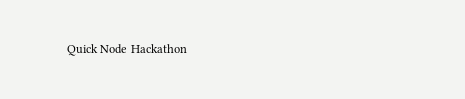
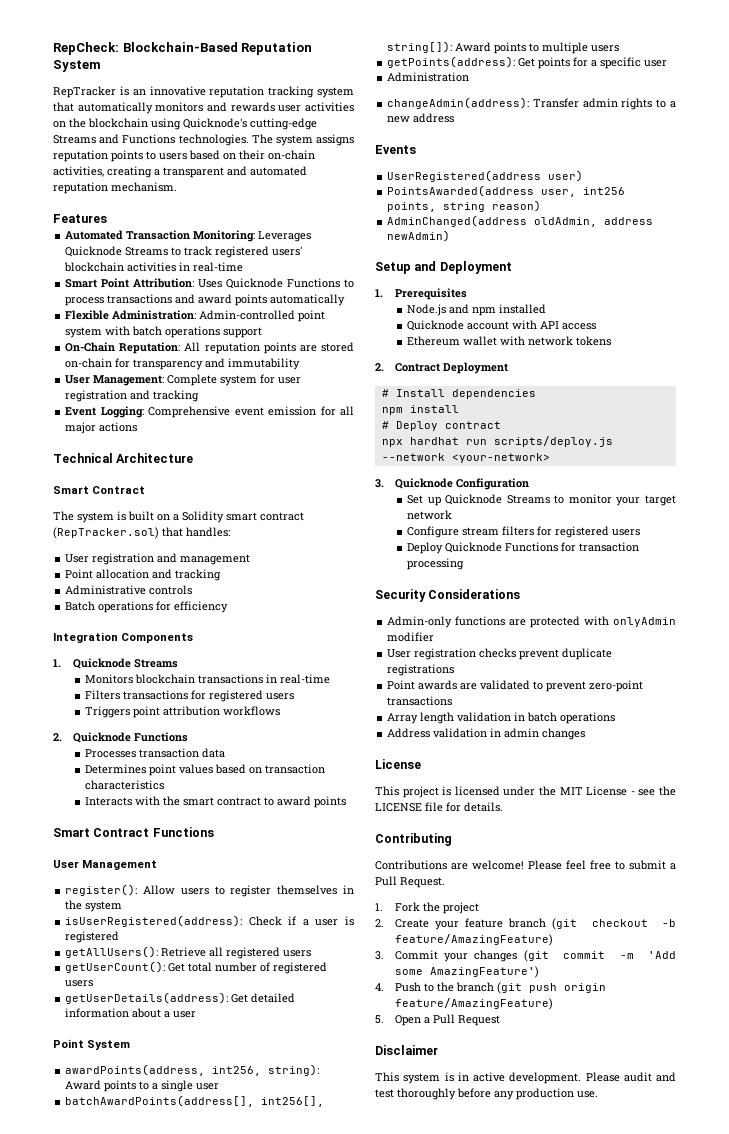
- Quick Node Hackathon
+ RepCheck: Blockchain-Based Reputation System
+ RepTracker is an innovative reputation tracking system that automatically monitors and rewards user activities on the blockchain using Quicknode's cutting-edge Streams and Functions technologies. The system assigns reputation points to users based on their on-chain activities, creating a transparent and automated reputation mechanism.
+ Features
+ Automated Transaction Monitoring: Leverages Quicknode Streams to track registered users' blockchain activities in real-time
+ Smart Point Attribution: Uses Quicknode Functions to process transactions and award points automatically
+ Flexible Administration: Admin-controlled point system with batch operations support
+ On-Chain Reputation: All reputation points are stored on-chain for transparency and immutability
+ User Management: Complete system for user registration and tracking
+ Event Logging: Comprehensive event emission for all major actions
+ Technical Architecture
+ Smart Contract
+ The system is built on a Solidity smart contract (RepTracker.sol) that handles:
+ User registration and management
+ Point allocation and tracking
+ Administrative controls
+ Batch operations for efficiency
+ Integration Components
+ 1. Quicknode Streams
+ Monitors blockchain transactions in real-time
+ Filters transactions for registered users
+ Triggers point attribution workflows
+ 2. Quicknode Functions
+ Processes transaction data
+ Determines point values based on transaction characteristics
+ Interacts with the smart contract to award points
+ Smart Contract Functions
+ User Management
+ register(): Allow users to register themselves in the system
+ isUserRegistered(address): Check if a user is registered
+ getAllUsers(): Retrieve all registered users
+ getUserCount(): Get total number of registered users
+ getUserDetails(address): Get detailed information about a user
+ Point System
+ awardPoints(address, int256, string): Award points to a single user
+ batchAwardPoints(address[], int256[], string[]): Award points to multiple users
+ getPoints(address): Get points for a specific user
+ Administration
+ changeAdmin(address): Transfer admin rights to a new address
+ Events
+ UserRegistered(address user)
+ PointsAwarded(address user, int256 points, string reason)
+ AdminChanged(address oldAdmin, address newAdmin)
+ Setup and Deployment
+ 1. Prerequisites
+ Node.js and npm installed
+ Quicknode account with API access
+ Ethereum wallet with network tokens
+ 2. Contract Deployment
+ # Install dependencies
+ npm install
+ # Deploy contract
+ npx hardhat run scripts/deploy.js --network <your-network>
+ 3. Quicknode Configuration
+ Set up Quicknode Streams to monitor your target network
+ Configure stream filters for registered users
+ Deploy Quicknode Functions for transaction processing
+ Security Considerations
+ Admin-only functions are protected with onlyAdmin modifier
+ User registration checks prevent duplicate registrations
+ Point awards are validated to prevent zero-point transactions
+ Array length validation in batch operations
+ Address validation in admin changes
+ License
+ This project is licensed under the MIT License - see the LICENSE file for details.
+ Contributing
+ Contributions are welcome! Please feel free to submit a Pull Request.
+ 1. Fork the project
+ 2. Create your feature branch (git checkout -b feature/AmazingFeature)
+ 3. Commit your changes (git commit -m 'Add some AmazingFeature')
+ 4. Push to the branch (git push origin feature/AmazingFeature)
+ 5. Open a Pull Request
+ Disclaimer
+ This system is in active development. Please audit and test thoroughly before any production use.

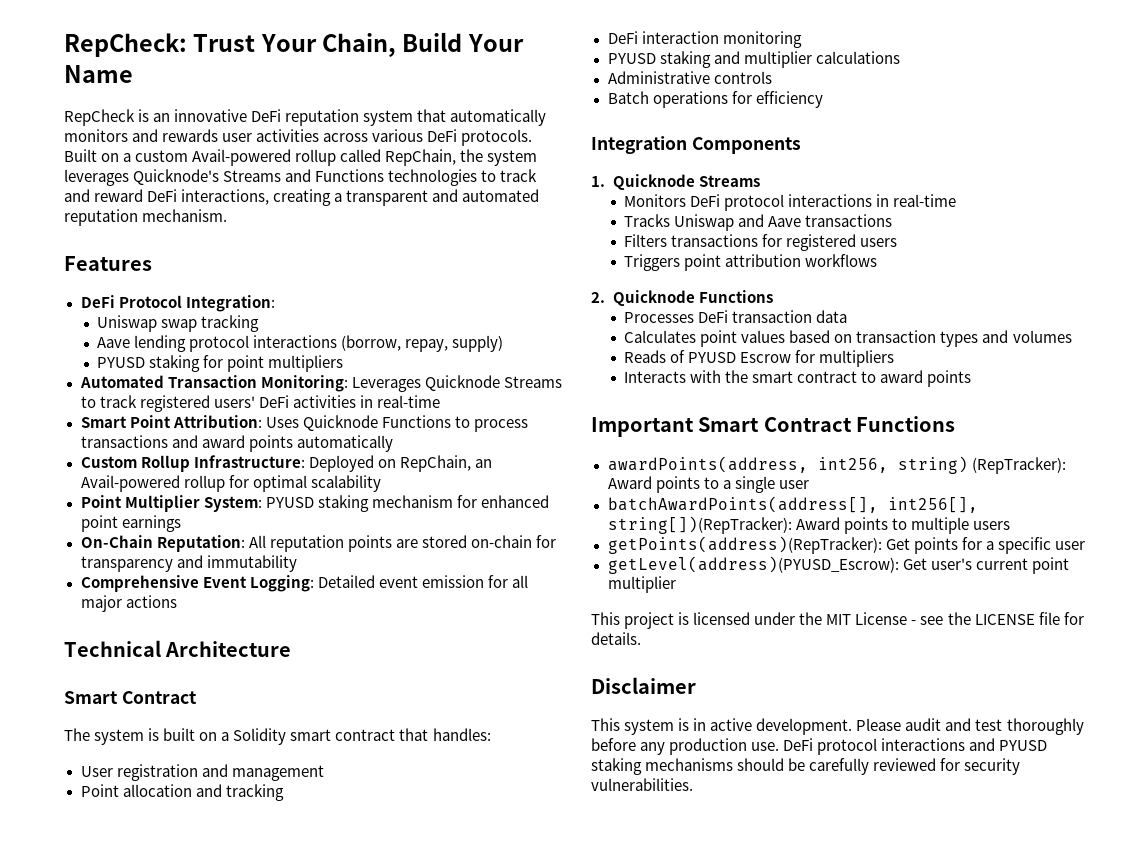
- RepCheck: Blockchain-Based Reputation System
- RepTracker is an innovative reputation tracking system that automatically monitors and rewards user activities on the blockchain using Quicknode's cutting-edge Streams and Functions technologies. The system assigns reputation points to users based on their on-chain activities, creating a transparent and automated reputation mechanism.
+ RepCheck: Trust Your Chain, Build Your Name
+ RepCheck is an innovative DeFi reputation system that automatically monitors and rewards user activities across various DeFi protocols. Built on a custom Avail-powered rollup called RepChain, the system leverages Quicknode's Streams and Functions technologies to track and reward DeFi interactions, creating a transparent and automated reputation mechanism.
+ DeFi Protocol Integration:
+ Uniswap swap tracking
+ Aave lending protocol interactions (borrow, repay, supply)
+ PYUSD staking for point multipliers
- Automated Transaction Monitoring: Leverages Quicknode Streams to track registered users' blockchain activities in real-time
+ Automated Transaction Monitoring: Leverages Quicknode Streams to track registered users' DeFi activities in real-time
- Flexible Administration: Admin-controlled point system with batch operations support
+ Custom Rollup Infrastructure: Deployed on RepChain, an Avail-powered rollup for optimal scalability
+ Point Multiplier System: PYUSD staking mechanism for enhanced point earnings
- User Management: Complete system for user registration and tracking
- Event Logging: Comprehensive event emission for all major actions
+ Comprehensive Event Logging: Detailed event emission for all major actions
- The system is built on a Solidity smart contract (RepTracker.sol) that handles:
+ The system is built on a Solidity smart contract that handles:
+ DeFi interaction monitoring
+ PYUSD staking and multiplier calculations
- Monitors blockchain transactions in real-time
+ Monitors DeFi protocol interactions in real-time
+ Tracks Uniswap and Aave transactions
- Processes transaction data
+ Processes DeFi transaction data
- Determines point values based on transaction characteristics
+ Calculates point values based on transaction types and volumes
+ Reads of PYUSD Escrow for multipliers
- Smart Contract Functions
+ Important Smart Contract Functions
- User Management
- register(): Allow users to register themselves in the system
- isUserRegistered(address): Check if a user is registered
- getAllUsers(): Retrieve all registered users
- getUserCount(): Get total number of registered users
- getUserDetails(address): Get detailed information about a user
- Point System
- awardPoints(address, int256, string): Award points to a single user
+ awardPoints(address, int256, string) (RepTracker): Award points to a single user
- batchAwardPoints(address[], int256[], string[]): Award points to multiple users
+ batchAwardPoints(address[], int256[], string[])(RepTracker): Award points to multiple users
- getPoints(address): Get points for a specific user
+ getPoints(address)(RepTracker): Get points for a specific user
- Administration
- changeAdmin(address): Transfer admin rights to a new address
- Events
- UserRegistered(address user)
- PointsAwarded(address user, int256 points, string reason)
- AdminChanged(address oldAdmin, address newAdmin)
- Setup and Deployment
- 1. Prerequisites
- Node.js and npm installed
- Quicknode account with API access
- Ethereum wallet with network tokens
- 2. Contract Deployment
- # Install dependencies
- npm install
- # Deploy contract
- npx hardhat run scripts/deploy.js --network <your-network>
- 3. Quicknode Configuration
- Set up Quicknode Streams to monitor your target network
- Configure stream filters for registered users
- Deploy Quicknode Functions for transaction processing
- Security Considerations
- Admin-only functions are protected with onlyAdmin modifier
- User registration checks prevent duplicate registrations
- Point awards are validated to prevent zero-point transactions
- Array length validation in batch operations
- Address validation in admin changes
- License
+ getLevel(address)(PYUSD_Escrow): Get user's current point multiplier
- Contributing
- Contributions are welcome! Please feel free to submit a Pull Request.
- 1. Fork the project
- 2. Create your feature branch (git checkout -b feature/AmazingFeature)
- 3. Commit your changes (git commit -m 'Add some AmazingFeature')
- 4. Push to the branch (git push origin feature/AmazingFeature)
- 5. Open a Pull Request
+ DeFi protocol interactions and PYUSD staking mechanisms should be carefully reviewed for security vulnerabilities.

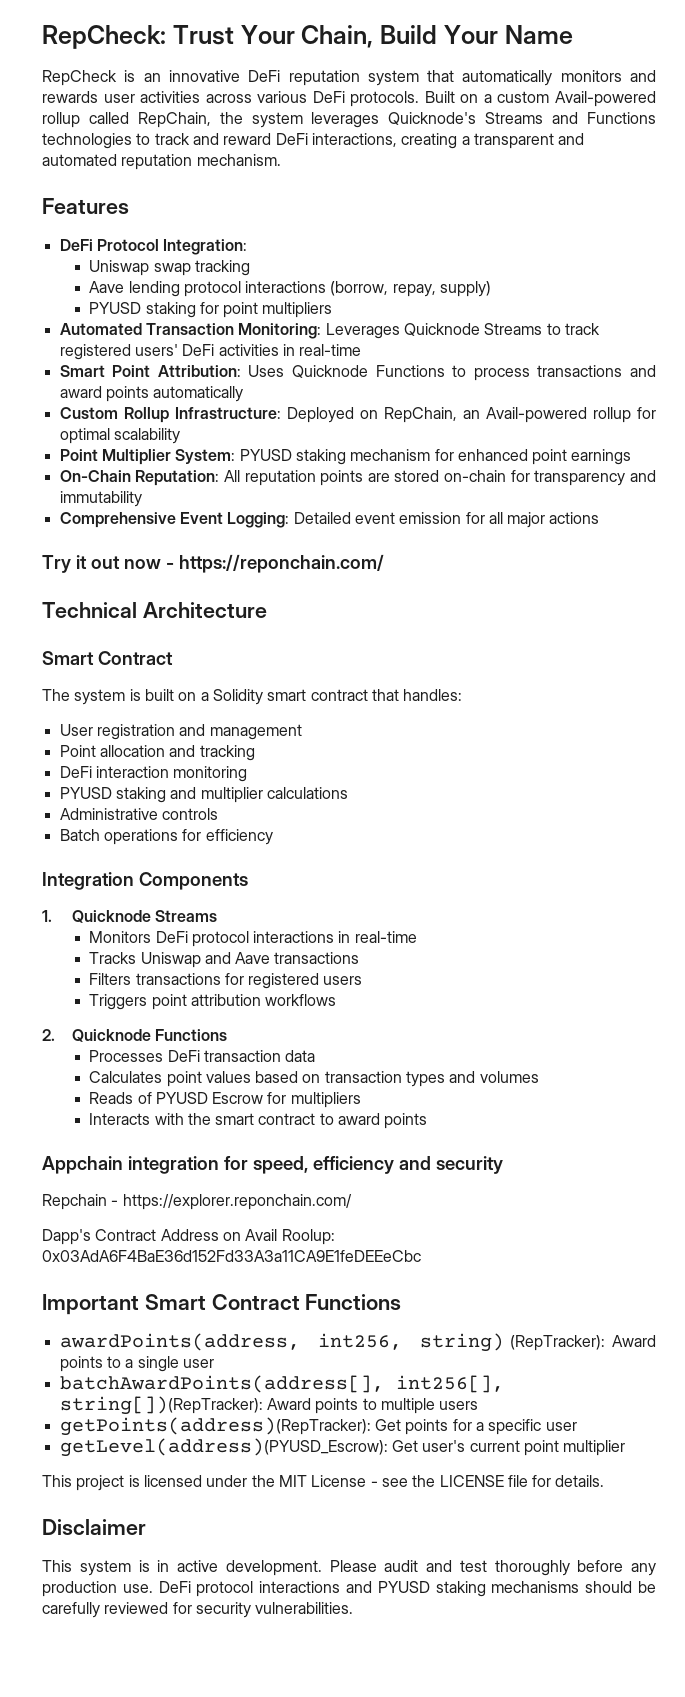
+ Try it out now - https://reponchain.com/
+ Appchain integration for speed, efficiency and security
+ Repchain - https://explorer.reponchain.com/
+ Dapp's Contract Address on Avail Roolup: 0x03AdA6F4BaE36d152Fd33A3a11CA9E1feDEEeCbc

